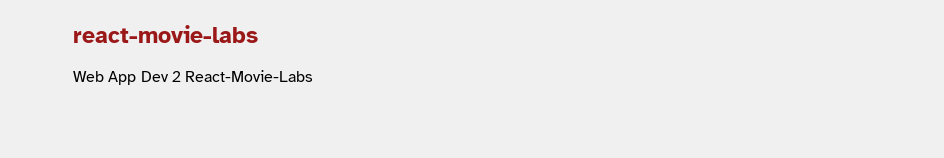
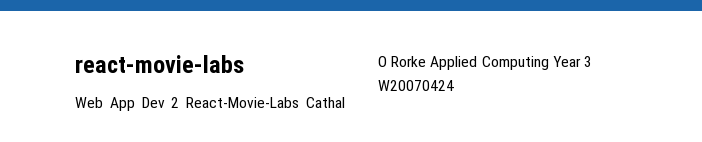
- Web App Dev 2 React-Movie-Labs
+ Web App Dev 2 React-Movie-Labs Cathal O Rorke Applied Computing Year 3 W20070424

